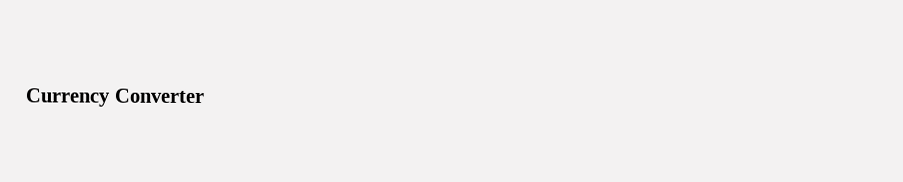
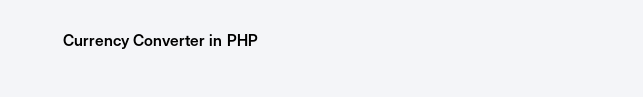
- Currency Converter
+ Currency Converter in PHP

